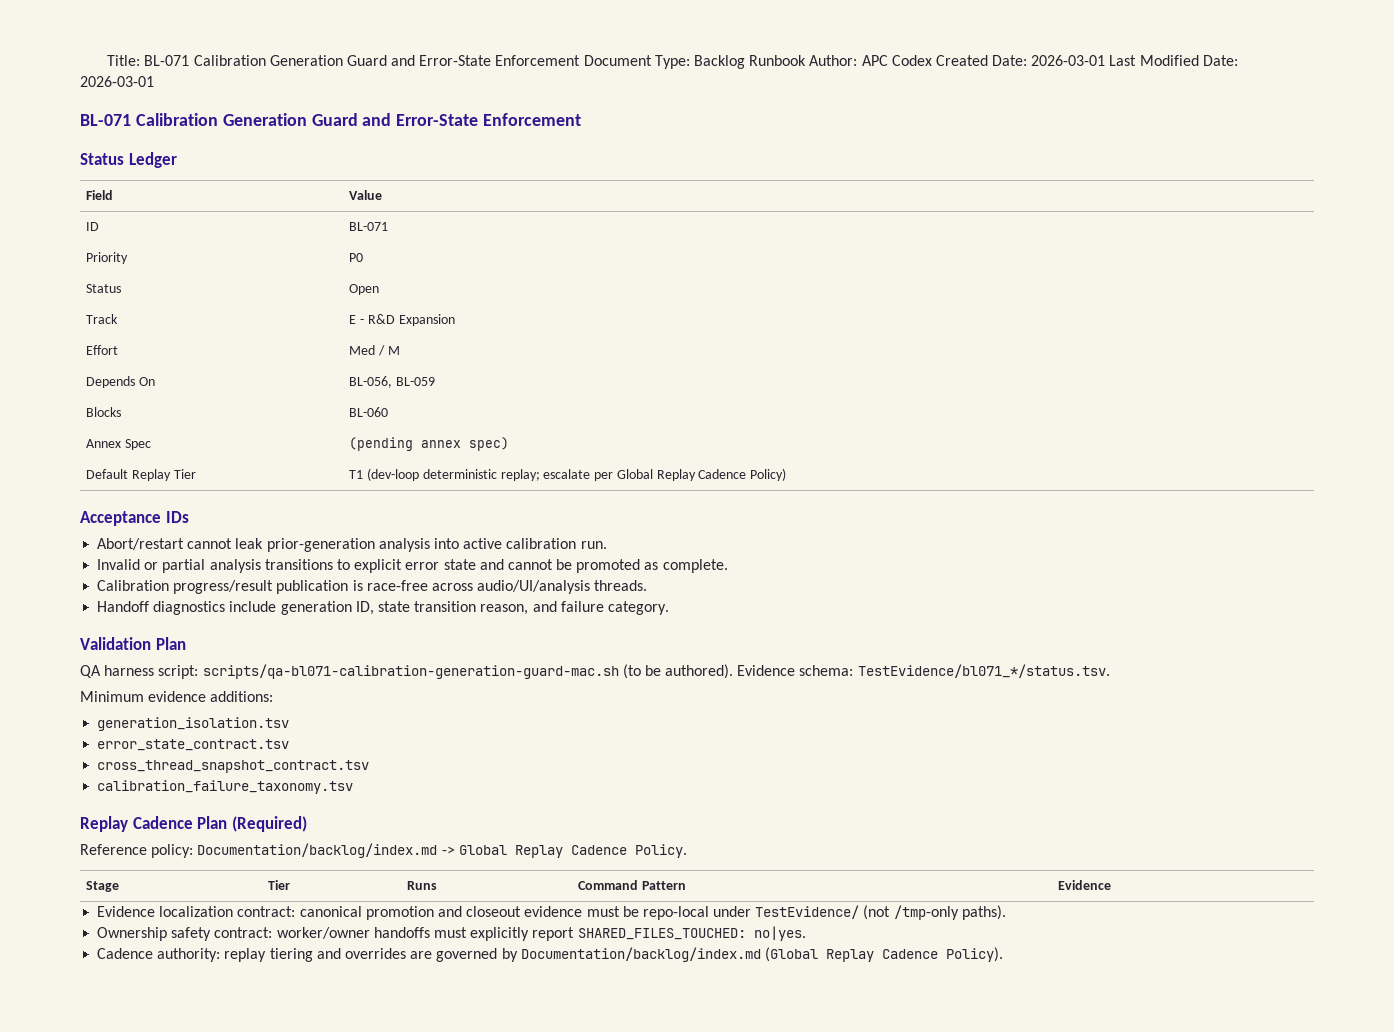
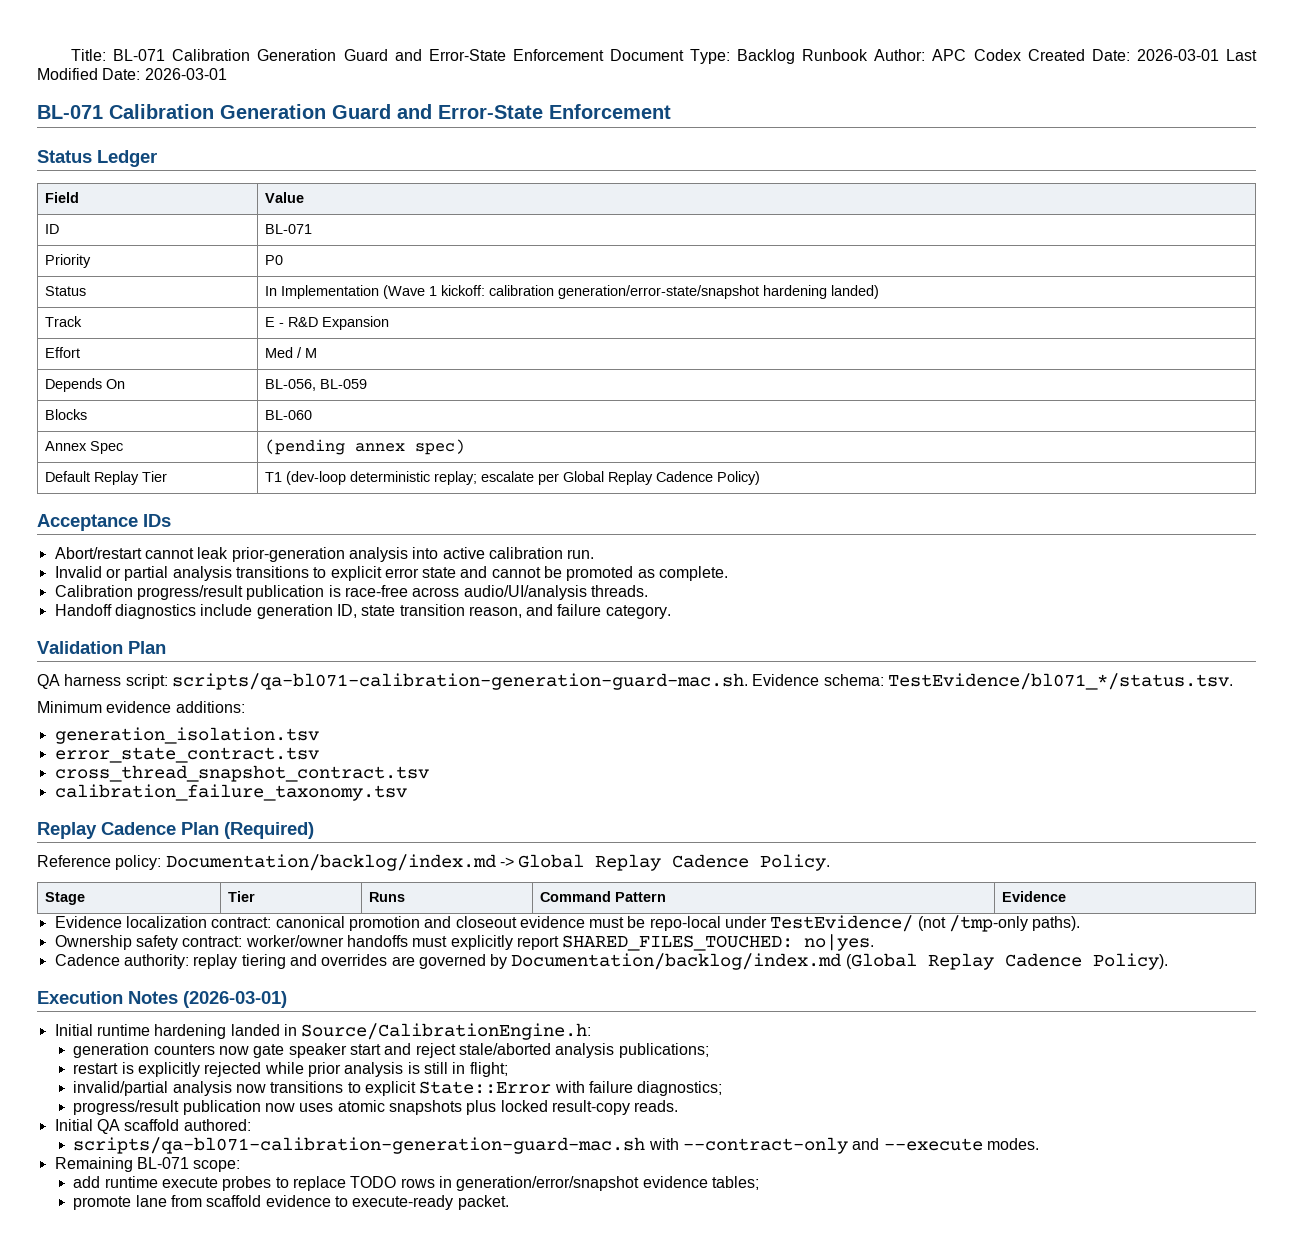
- Status | Open
+ Status | In Implementation (Wave 1 kickoff: calibration generation/error-state/snapshot hardening landed)
- QA harness script: scripts/qa-bl071-calibration-generation-guard-mac.sh (to be authored). Evidence schema: TestEvidence/bl071_*/status.tsv.
+ QA harness script: scripts/qa-bl071-calibration-generation-guard-mac.sh. Evidence schema: TestEvidence/bl071_*/status.tsv.
+ Execution Notes (2026-03-01)
+ Initial runtime hardening landed in Source/CalibrationEngine.h:
+ generation counters now gate speaker start and reject stale/aborted analysis publications;
+ restart is explicitly rejected while prior analysis is still in flight;
+ invalid/partial analysis now transitions to explicit State::Error with failure diagnostics;
+ progress/result publication now uses atomic snapshots plus locked result-copy reads.
+ Initial QA scaffold authored:
+ scripts/qa-bl071-calibration-generation-guard-mac.sh with --contract-only and --execute modes.
+ Remaining BL-071 scope:
+ add runtime execute probes to replace TODO rows in generation/error/snapshot evidence tables;
+ promote lane from scaffold evidence to execute-ready packet.

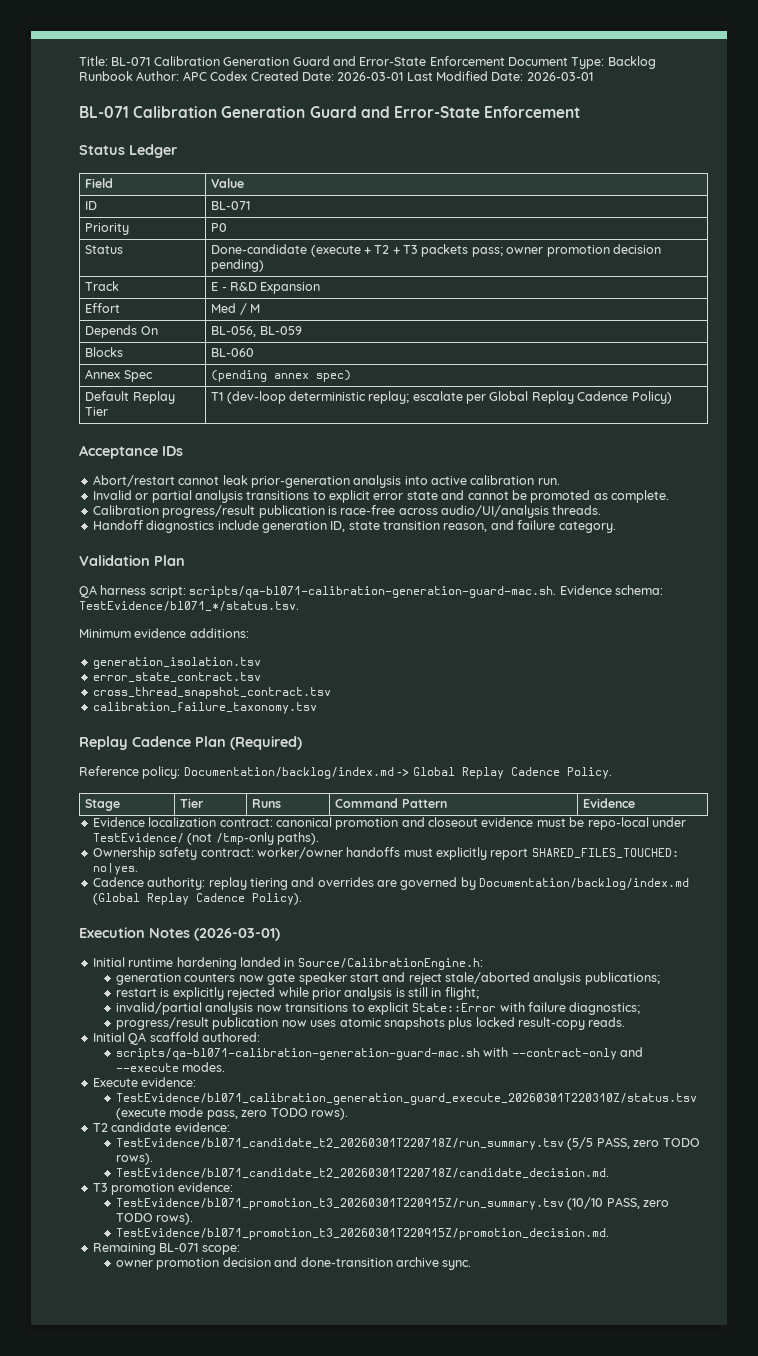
- Status | In Implementation (Wave 1 kickoff: calibration generation/error-state/snapshot hardening landed)
+ Status | Done-candidate (execute + T2 + T3 packets pass; owner promotion decision pending)
+ Execute evidence:
+ TestEvidence/bl071_calibration_generation_guard_execute_20260301T220310Z/status.tsv (execute mode pass, zero TODO rows).
+ T2 candidate evidence:
+ TestEvidence/bl071_candidate_t2_20260301T220718Z/run_summary.tsv (5/5 PASS, zero TODO rows).
+ TestEvidence/bl071_candidate_t2_20260301T220718Z/candidate_decision.md.
+ T3 promotion evidence:
+ TestEvidence/bl071_promotion_t3_20260301T220915Z/run_summary.tsv (10/10 PASS, zero TODO rows).
+ TestEvidence/bl071_promotion_t3_20260301T220915Z/promotion_decision.md.
  Remaining BL-071 scope:
- add runtime execute probes to replace TODO rows in generation/error/snapshot evidence tables;
- promote lane from scaffold evidence to execute-ready packet.
+ owner promotion decision and done-transition archive sync.

